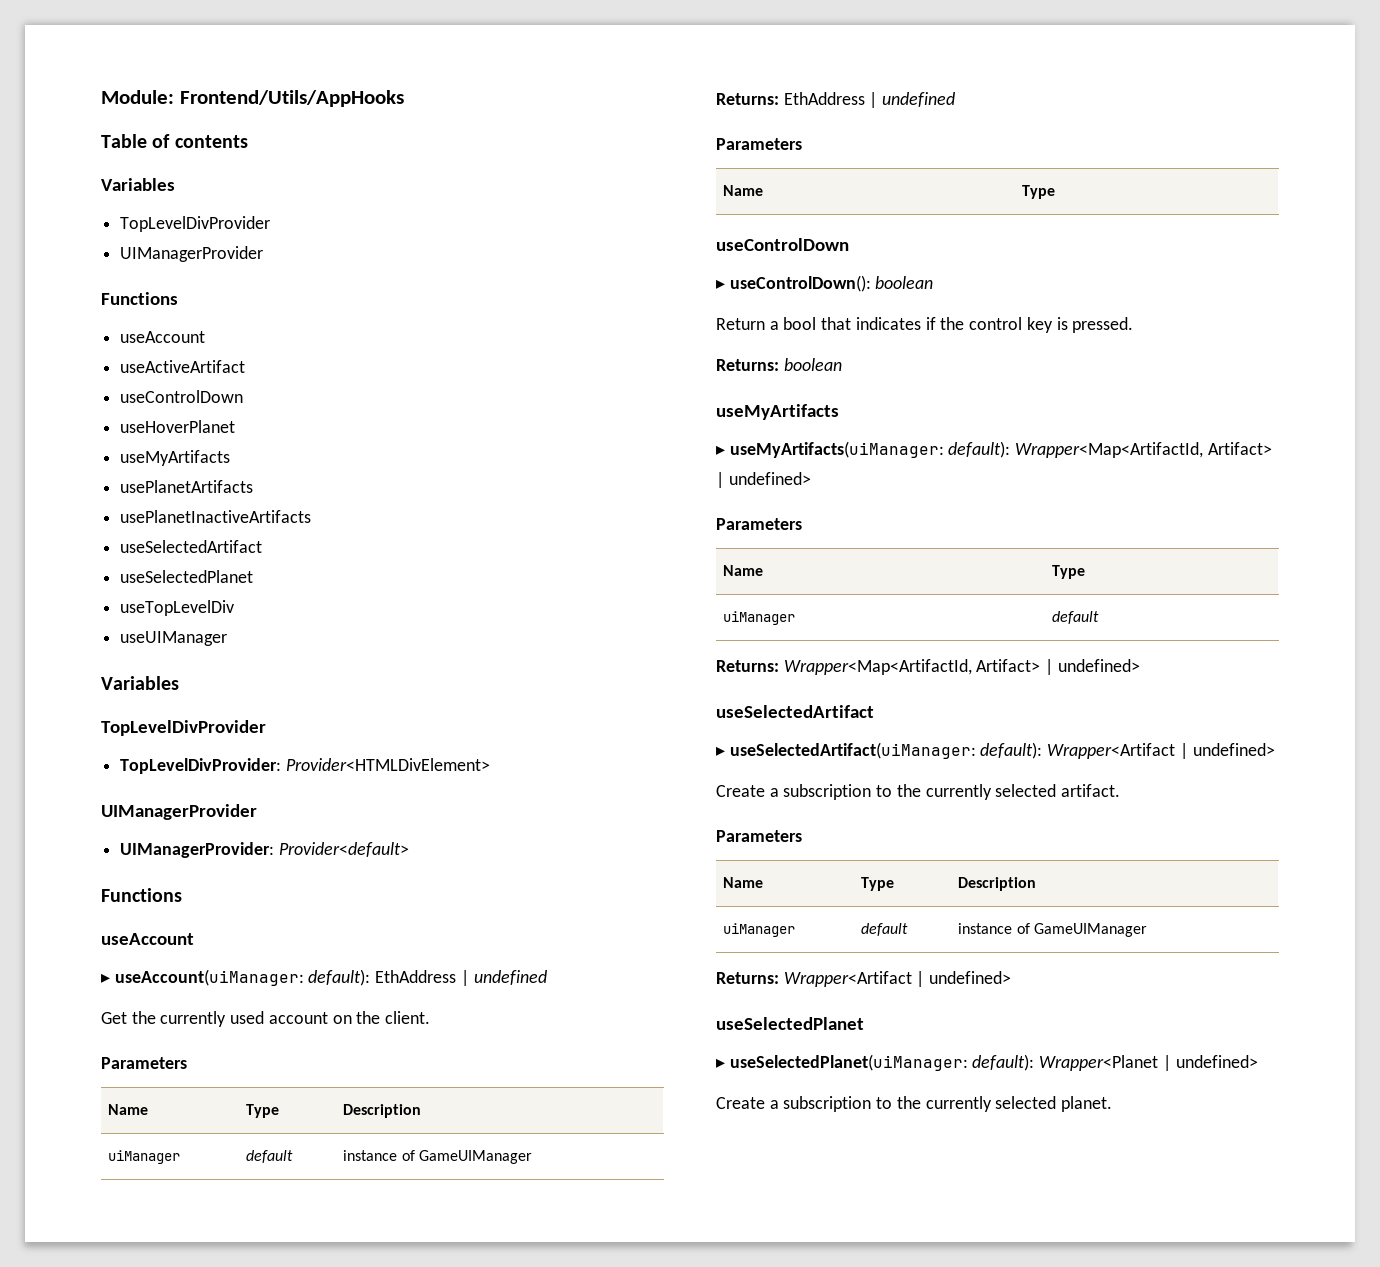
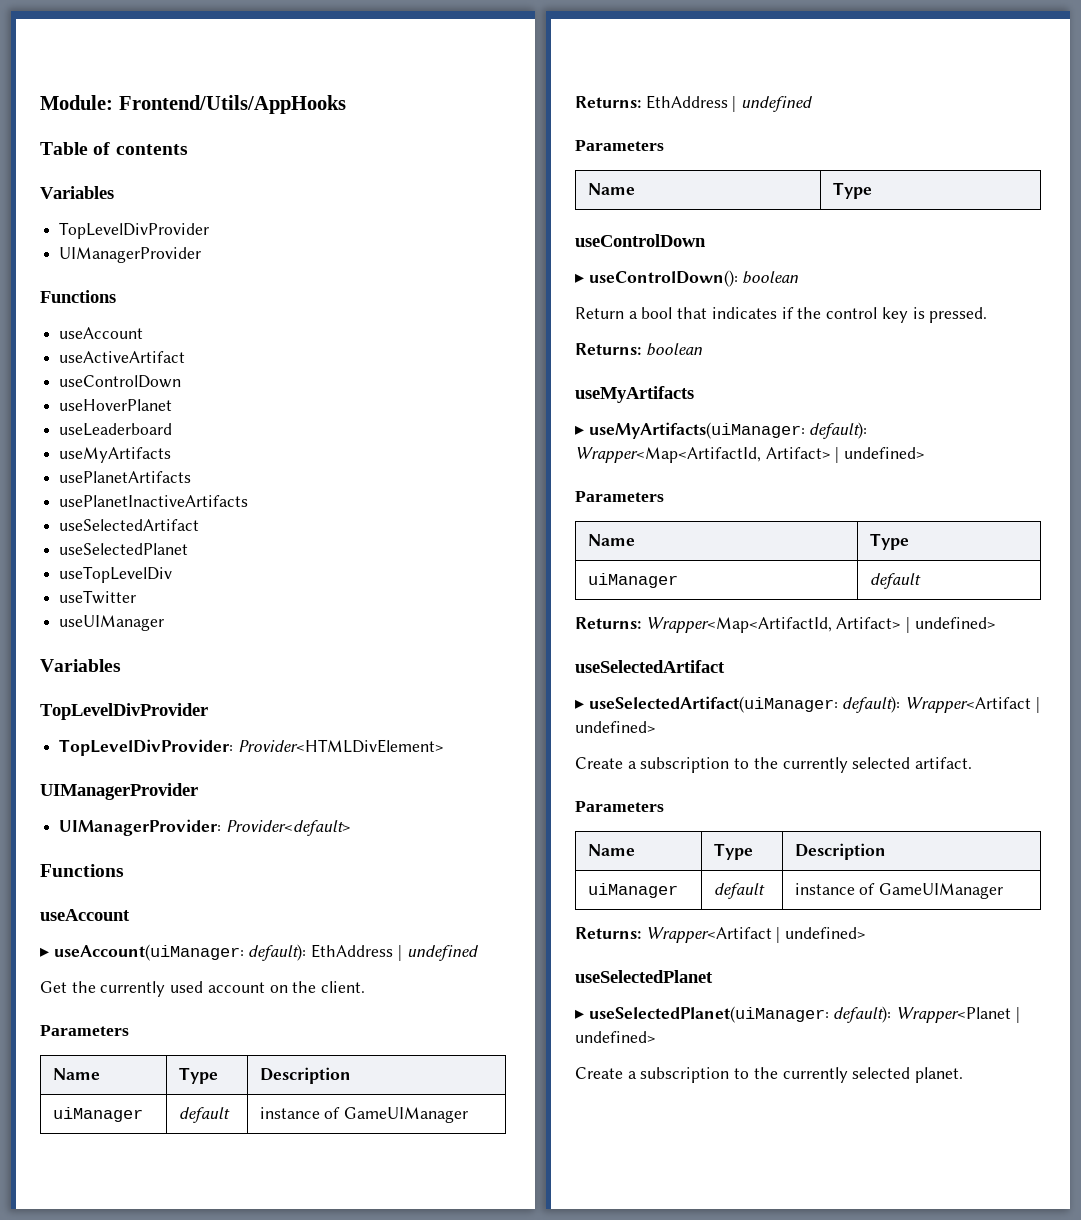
+ useLeaderboard
+ useTwitter

